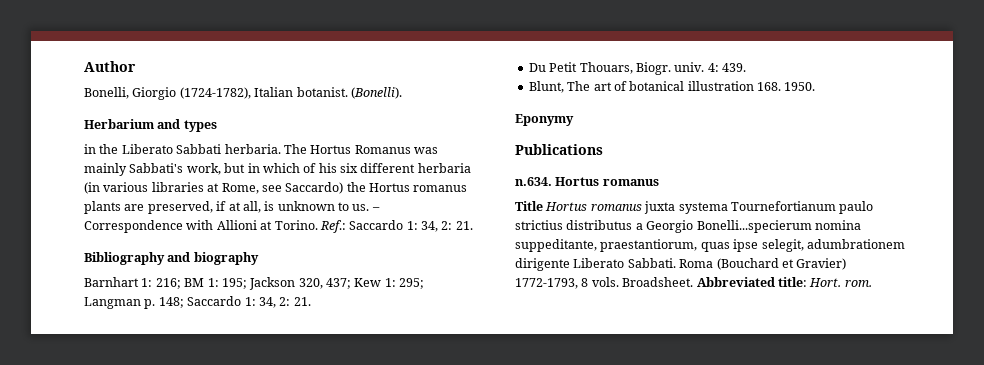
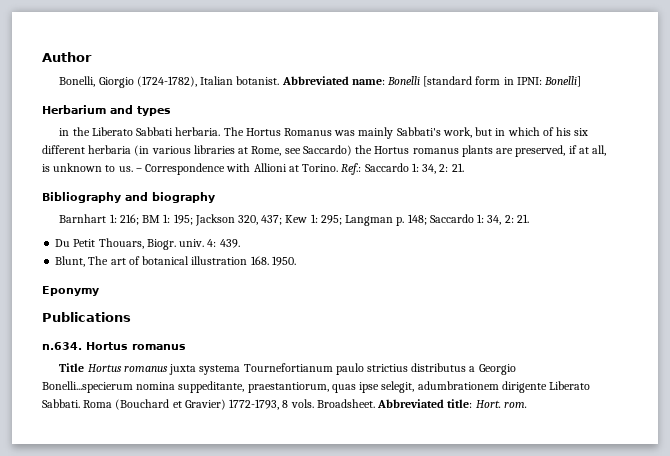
- (Bonelli).
+ Abbreviated name: Bonelli [standard form in IPNI: Bonelli]

